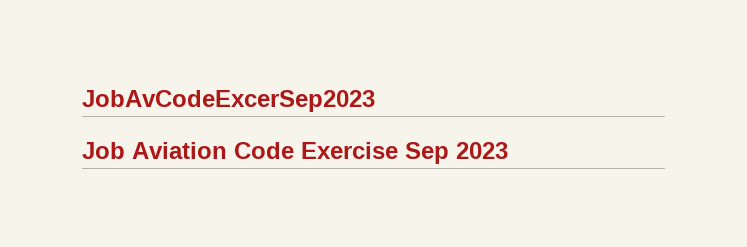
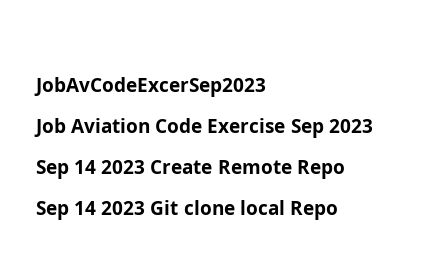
+ Sep 14 2023 Create Remote Repo
+ Sep 14 2023 Git clone local Repo

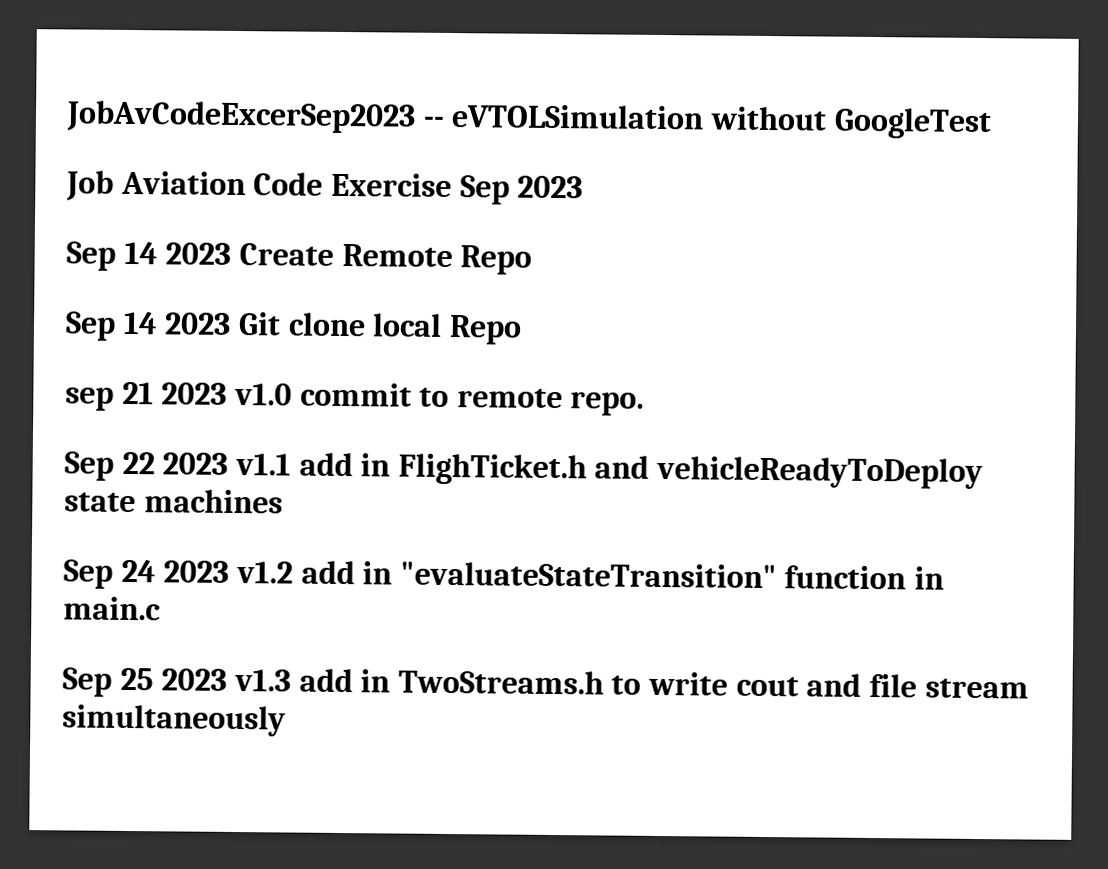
- JobAvCodeExcerSep2023
+ JobAvCodeExcerSep2023 -- eVTOLSimulation without GoogleTest
+ sep 21 2023 v1.0 commit to remote repo.
+ Sep 22 2023 v1.1 add in FlighTicket.h and vehicleReadyToDeploy state machines
+ Sep 24 2023 v1.2 add in "evaluateStateTransition" function in main.c
+ Sep 25 2023 v1.3 add in TwoStreams.h to write cout and file stream simultaneously

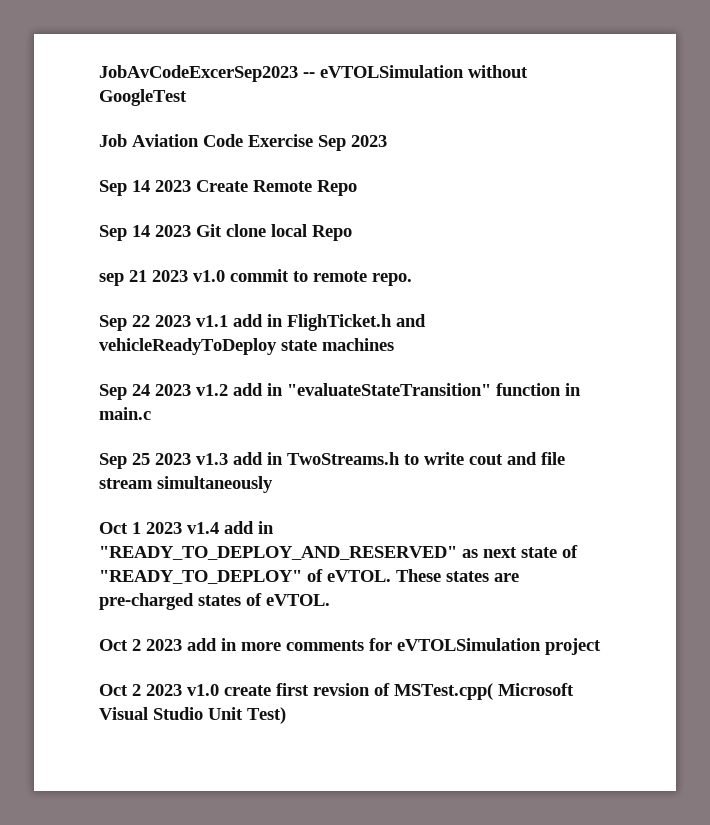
+ Oct 1 2023 v1.4 add in "READY_TO_DEPLOY_AND_RESERVED" as next state of "READY_TO_DEPLOY" of eVTOL. These states are pre-charged states of eVTOL.
+ Oct 2 2023 add in more comments for eVTOLSimulation project
+ Oct 2 2023 v1.0 create first revsion of MSTest.cpp( Microsoft Visual Studio Unit Test)

